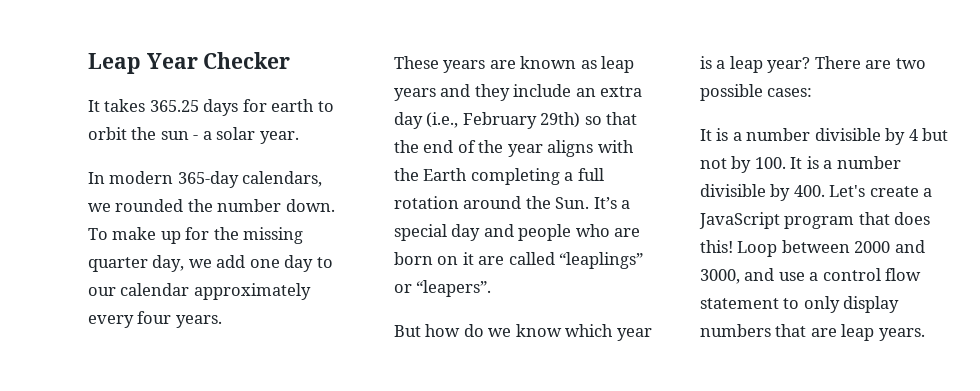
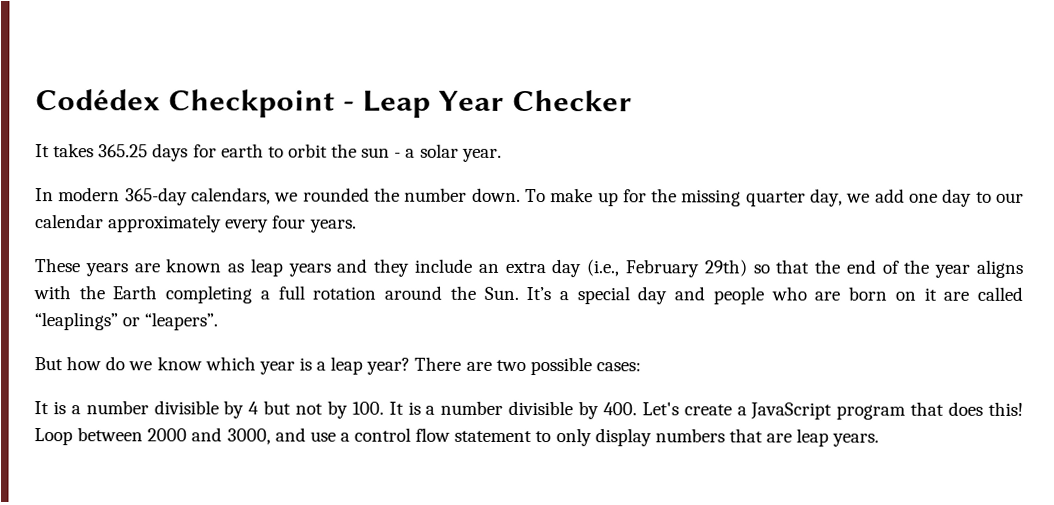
- Leap Year Checker
+ Codédex Checkpoint - Leap Year Checker

